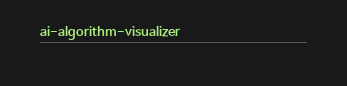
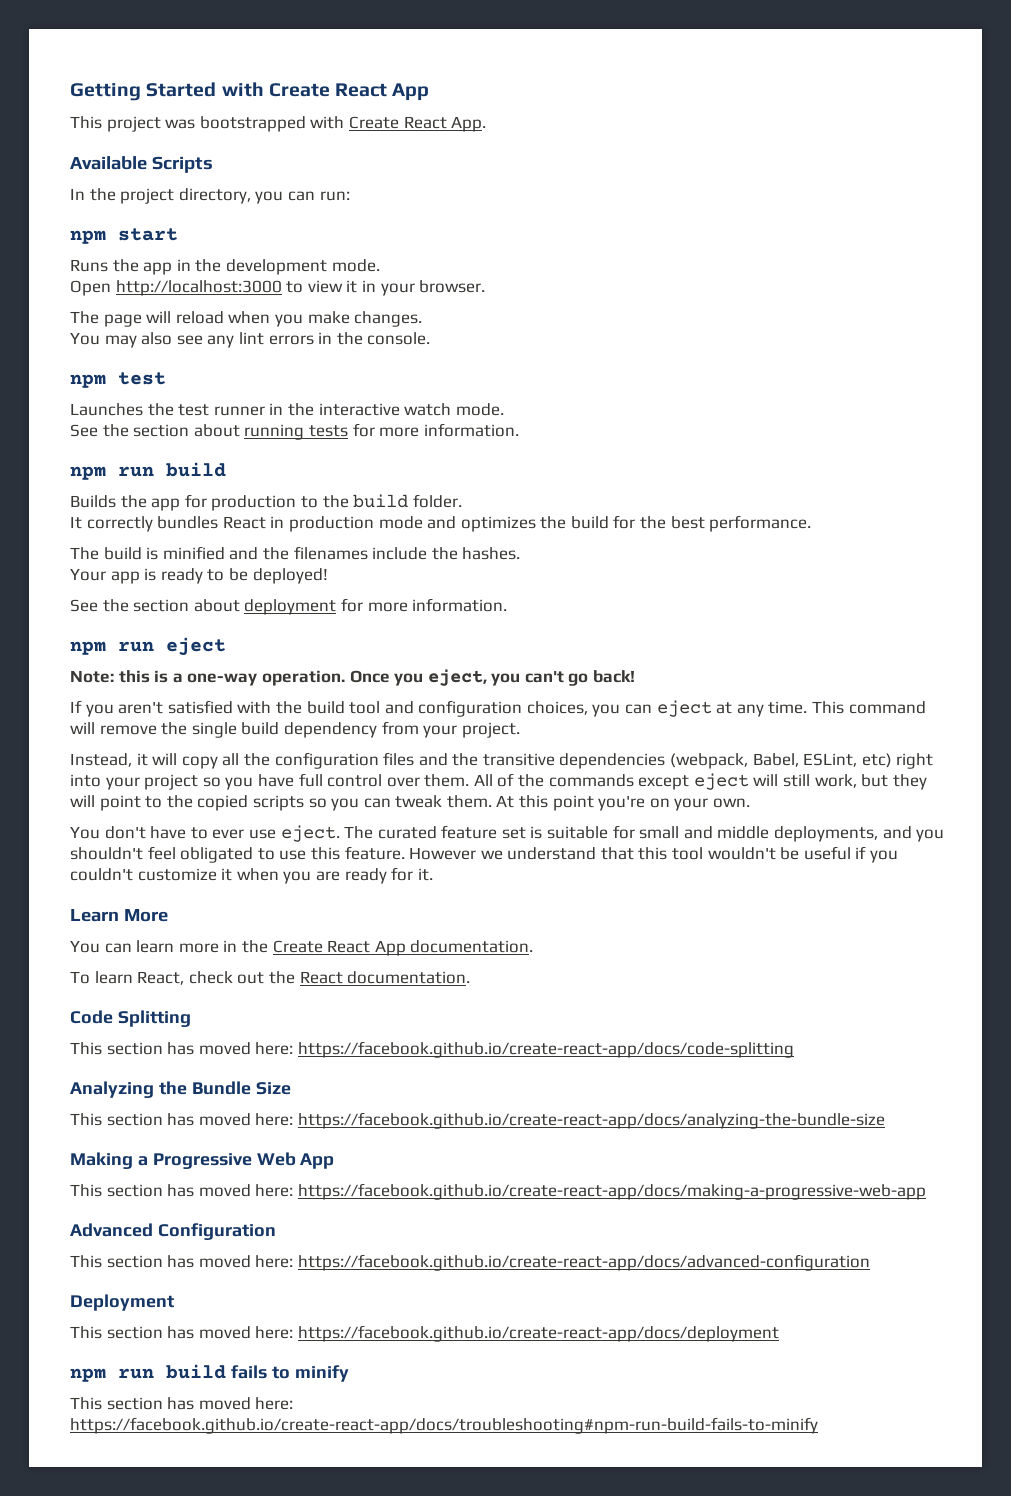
- ai-algorithm-visualizer
+ Getting Started with Create React App
+ This project was bootstrapped with Create React App.
+ Available Scripts
+ In the project directory, you can run:
+ npm start
+ Runs the app in the development mode.
+ Open http://localhost:3000 to view it in your browser.
+ The page will reload when you make changes.
+ You may also see any lint errors in the console.
+ npm test
+ Launches the test runner in the interactive watch mode.
+ See the section about running tests for more information.
+ npm run build
+ Builds the app for production to the build folder.
+ It correctly bundles React in production mode and optimizes the build for the best performance.
+ The build is minified and the filenames include the hashes.
+ Your app is ready to be deployed!
+ See the section about deployment for more information.
+ npm run eject
+ Note: this is a one-way operation. Once you eject, you can't go back!
+ If you aren't satisfied with the build tool and configuration choices, you can eject at any time. This command will remove the single build dependency from your project.
+ Instead, it will copy all the configuration files and the transitive dependencies (webpack, Babel, ESLint, etc) right into your project so you have full control over them. All of the commands except eject will still work, but they will point to the copied scripts so you can tweak them. At this point you're on your own.
+ You don't have to ever use eject. The curated feature set is suitable for small and middle deployments, and you shouldn't feel obligated to use this feature. However we understand that this tool wouldn't be useful if you couldn't customize it when you are ready for it.
+ Learn More
+ You can learn more in the Create React App documentation.
+ To learn React, check out the React documentation.
+ Code Splitting
+ This section has moved here: https://facebook.github.io/create-react-app/docs/code-splitting
+ Analyzing the Bundle Size
+ This section has moved here: https://facebook.github.io/create-react-app/docs/analyzing-the-bundle-size
+ Making a Progressive Web App
+ This section has moved here: https://facebook.github.io/create-react-app/docs/making-a-progressive-web-app
+ Advanced Configuration
+ This section has moved here: https://facebook.github.io/create-react-app/docs/advanced-configuration
+ Deployment
+ This section has moved here: https://facebook.github.io/create-react-app/docs/deployment
+ npm run build fails to minify
+ This section has moved here: https://facebook.github.io/create-react-app/docs/troubleshooting#npm-run-build-fails-to-minify

